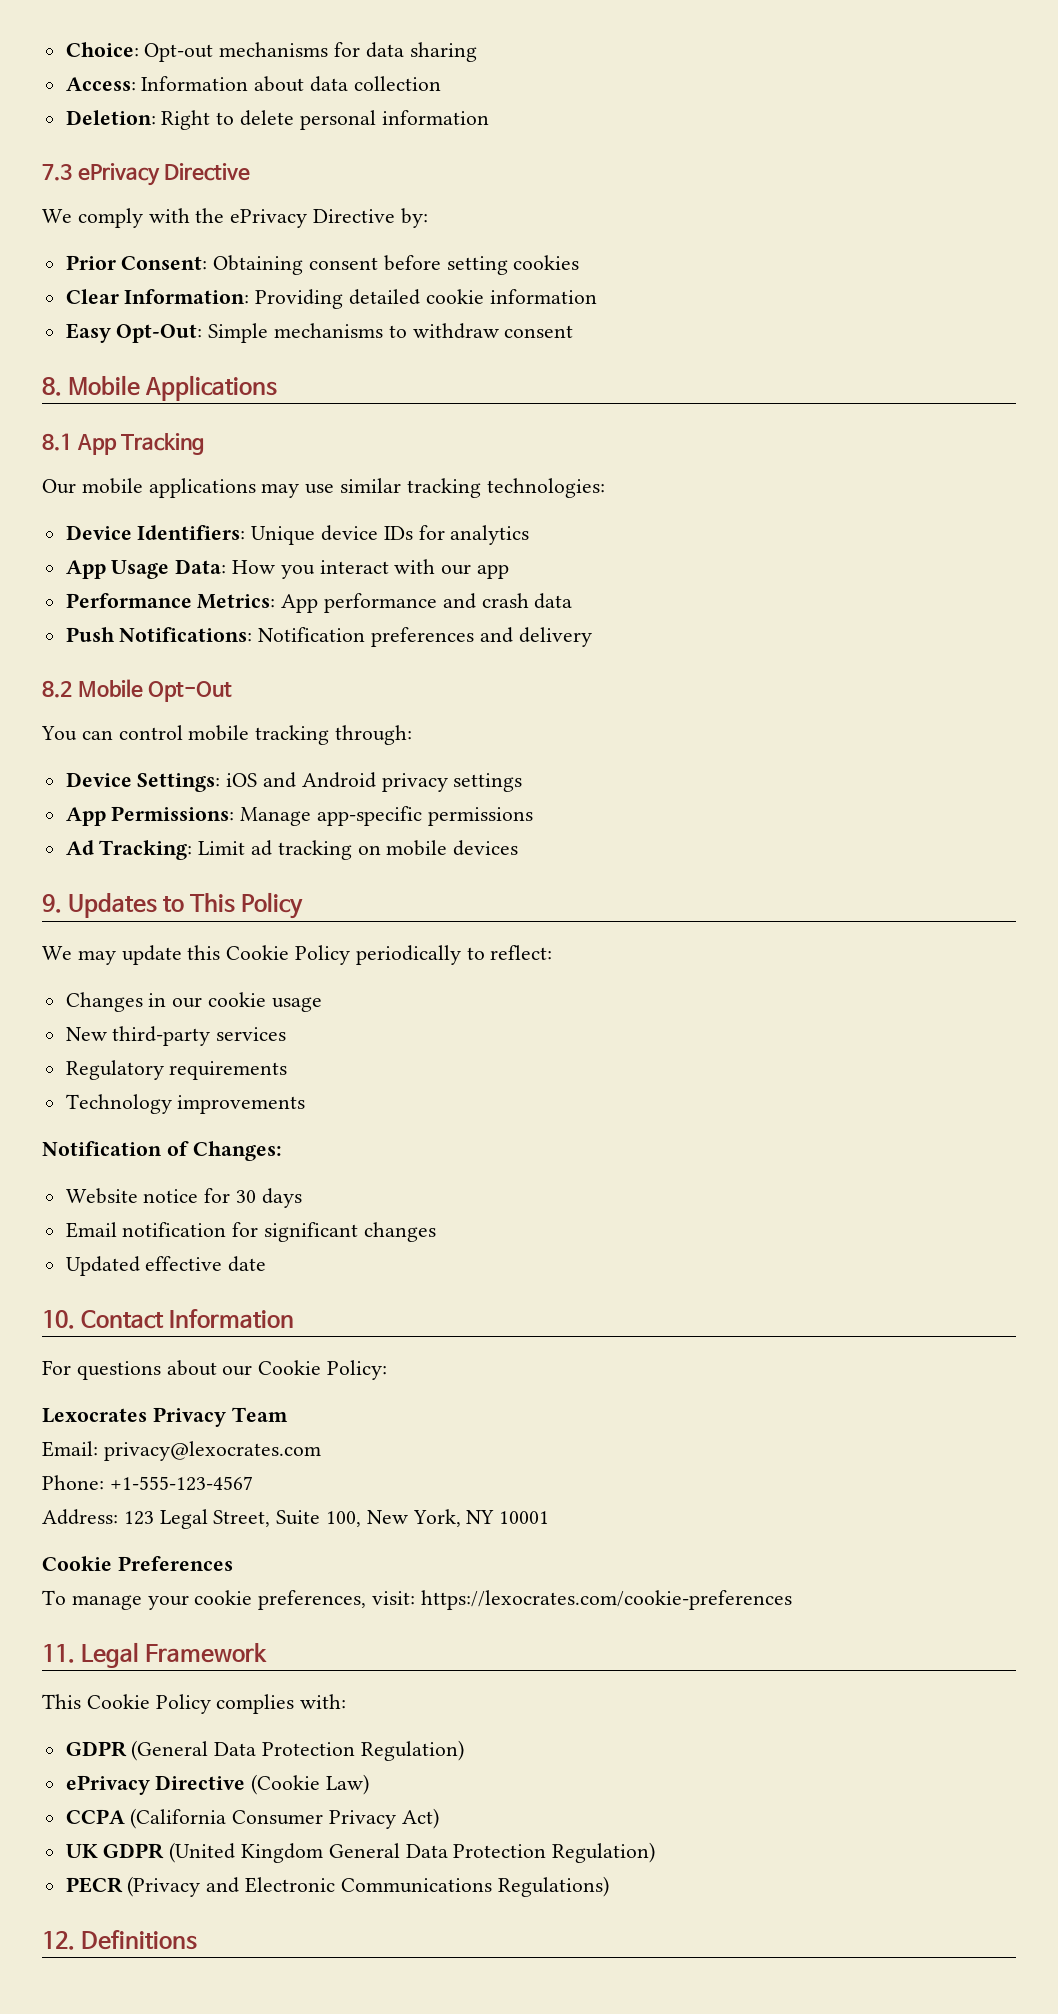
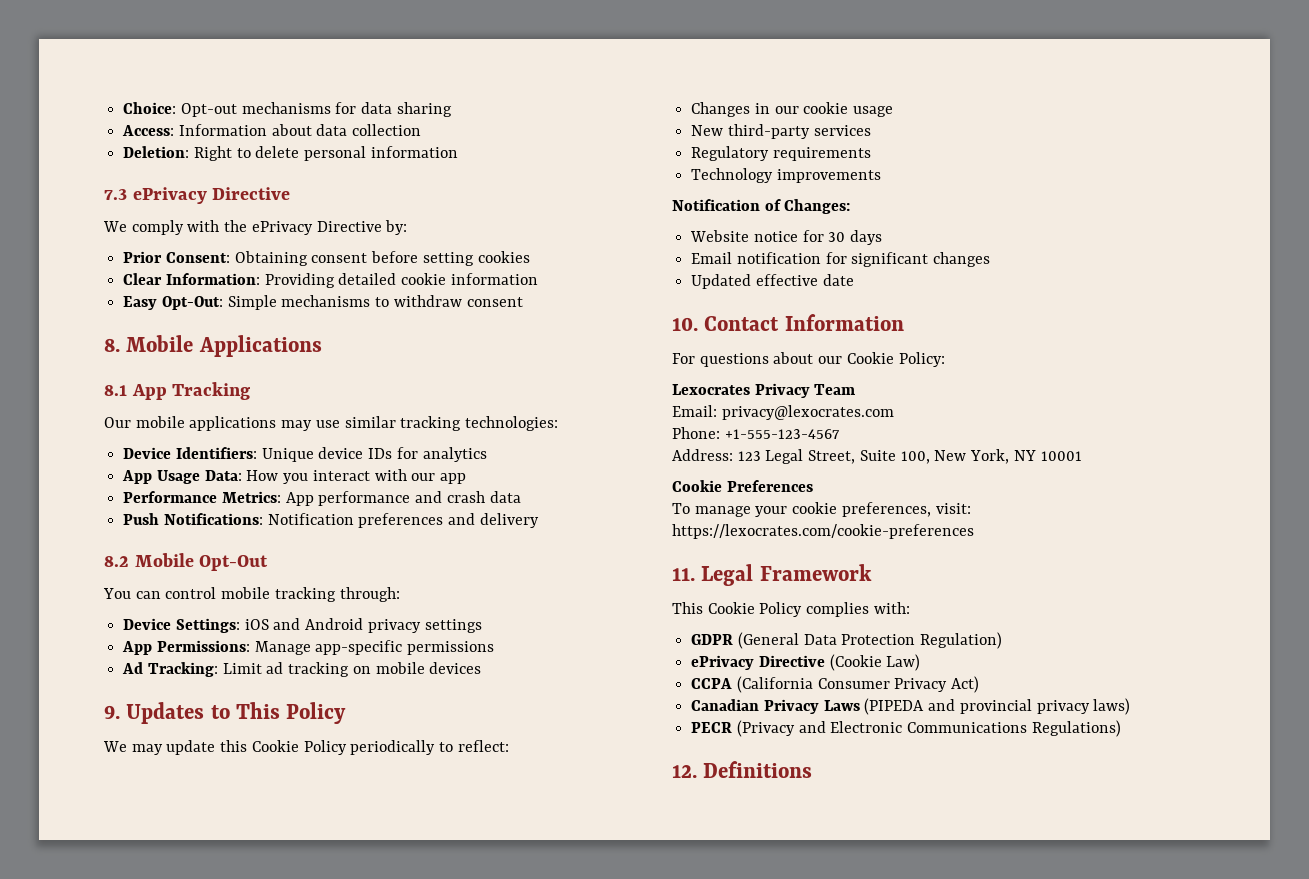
- UK GDPR (United Kingdom General Data Protection Regulation)
+ Canadian Privacy Laws (PIPEDA and provincial privacy laws)

